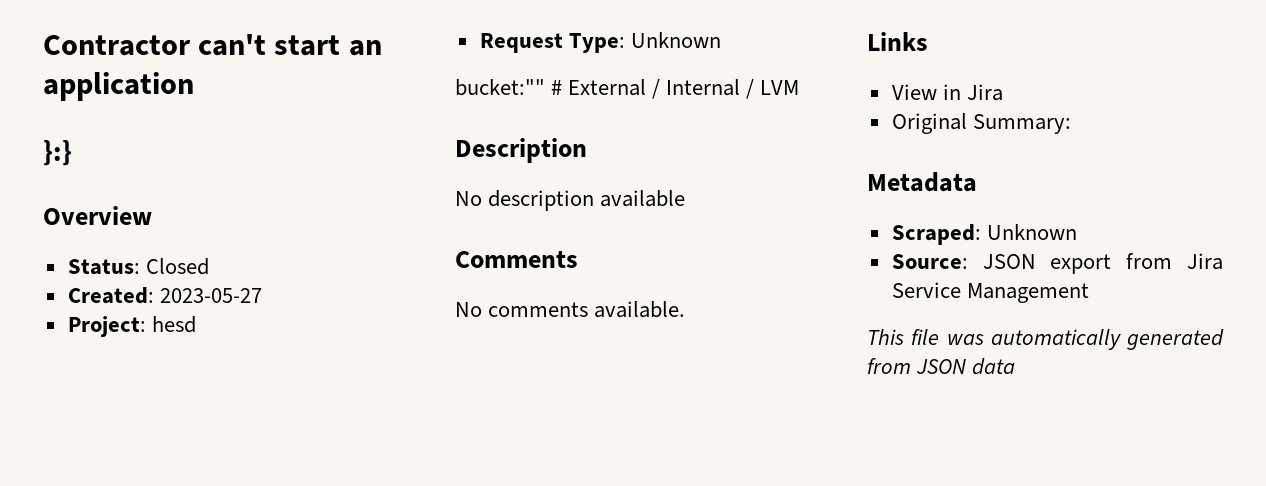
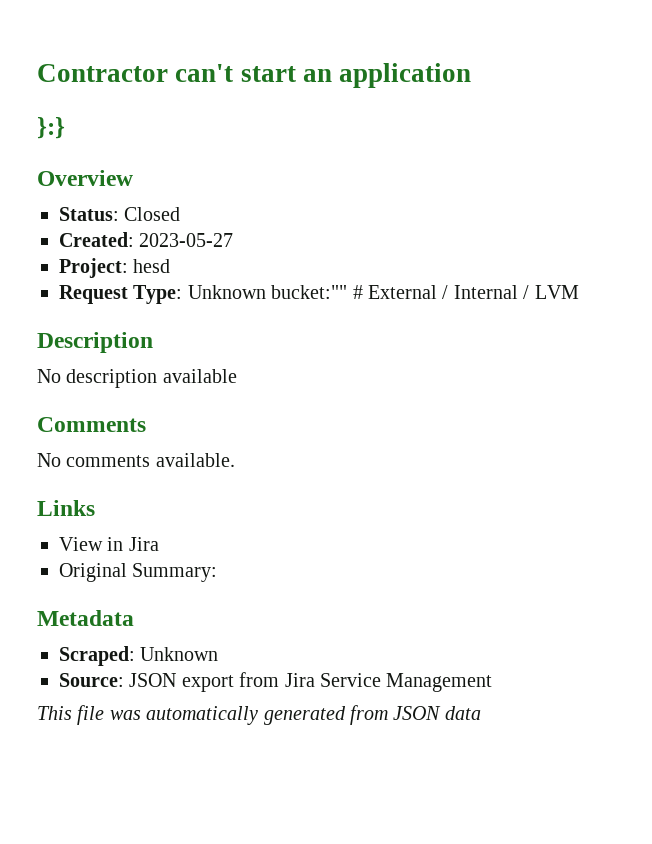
- Request Type: Unknown
- bucket:"" # External / Internal / LVM
+ Request Type: Unknown bucket:"" # External / Internal / LVM

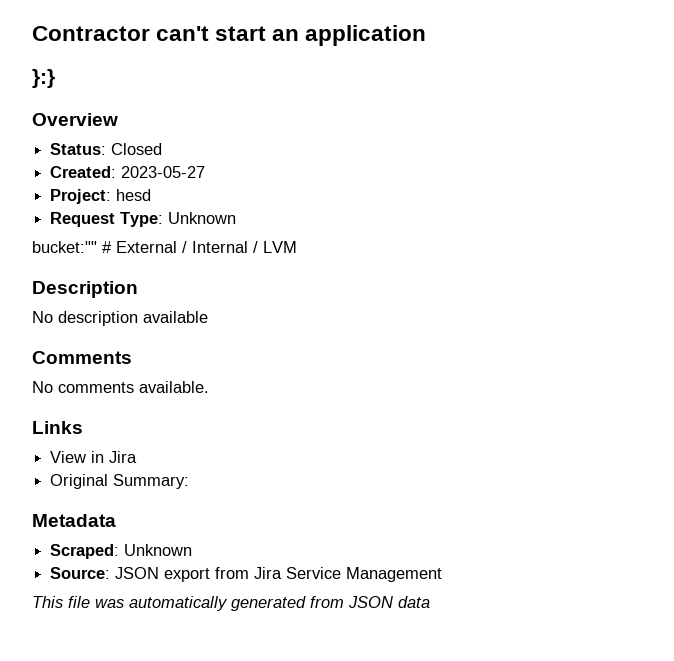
- Request Type: Unknown bucket:"" # External / Internal / LVM
+ Request Type: Unknown
+ bucket:"" # External / Internal / LVM

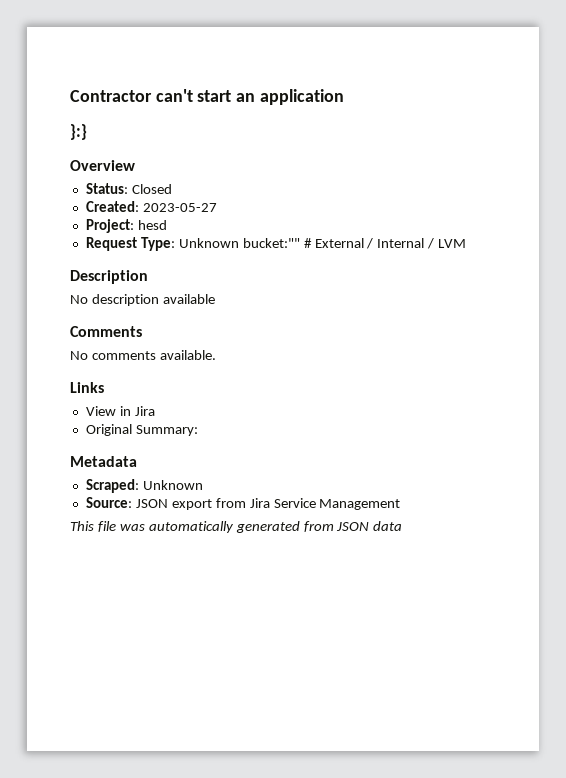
- Request Type: Unknown
- bucket:"" # External / Internal / LVM
+ Request Type: Unknown bucket:"" # External / Internal / LVM

